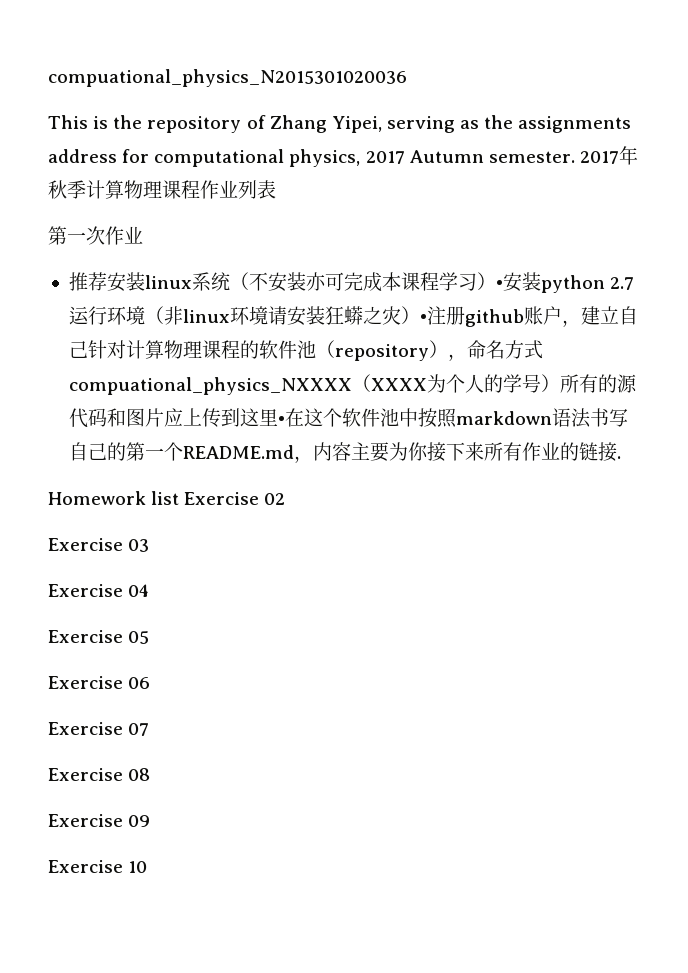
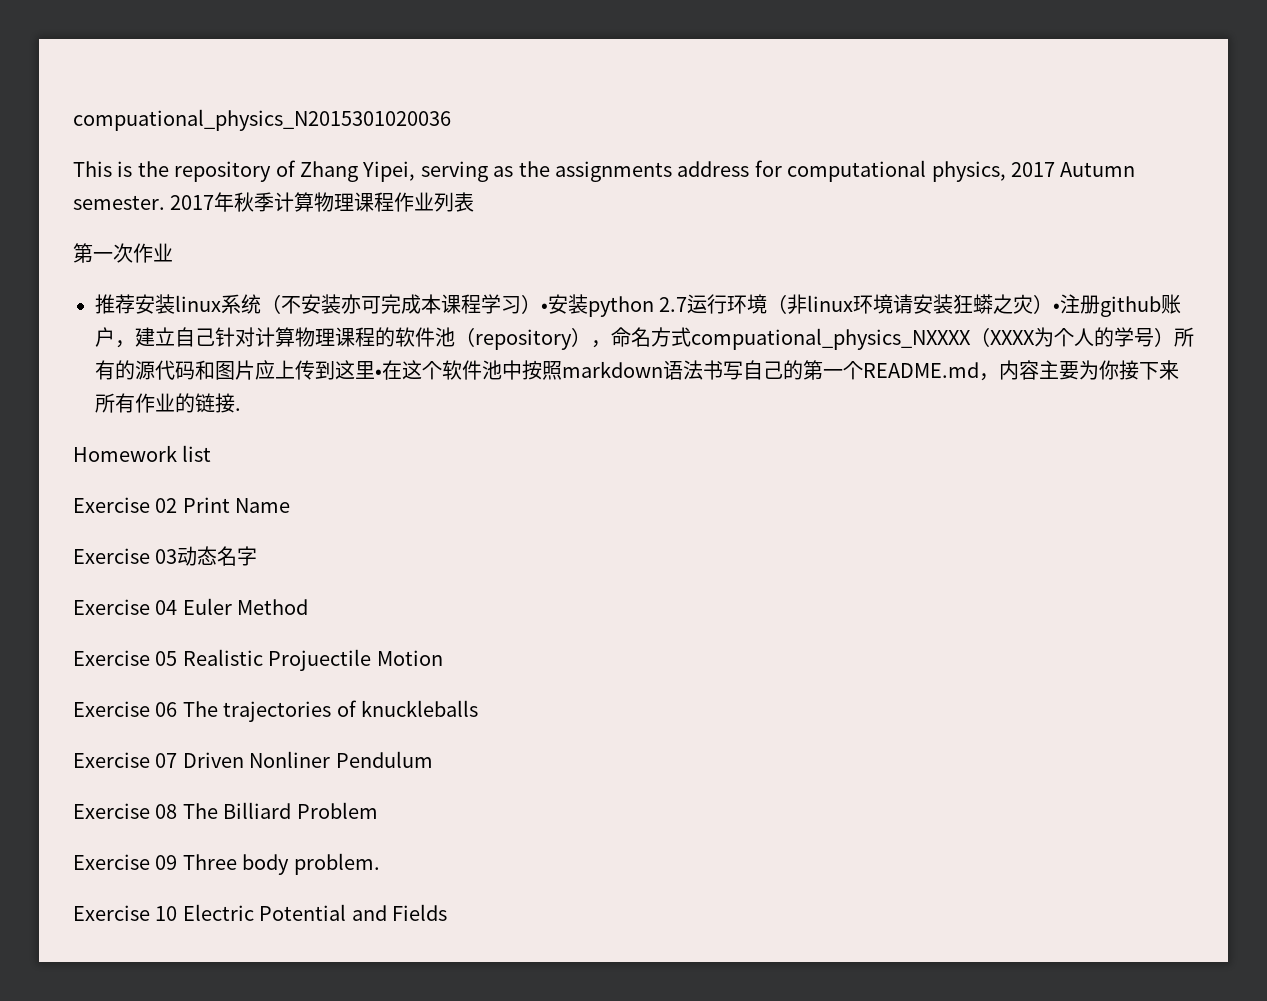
- Homework list Exercise 02
+ Homework list
+ Exercise 02 Print Name
- Exercise 03
+ Exercise 03动态名字
- Exercise 04
+ Exercise 04 Euler Method
- Exercise 05
+ Exercise 05 Realistic Projuectile Motion
- Exercise 06
+ Exercise 06 The trajectories of knuckleballs
- Exercise 07
+ Exercise 07 Driven Nonliner Pendulum
- Exercise 08
+ Exercise 08 The Billiard Problem
- Exercise 09
+ Exercise 09 Three body problem.
- Exercise 10
+ Exercise 10 Electric Potential and Fields

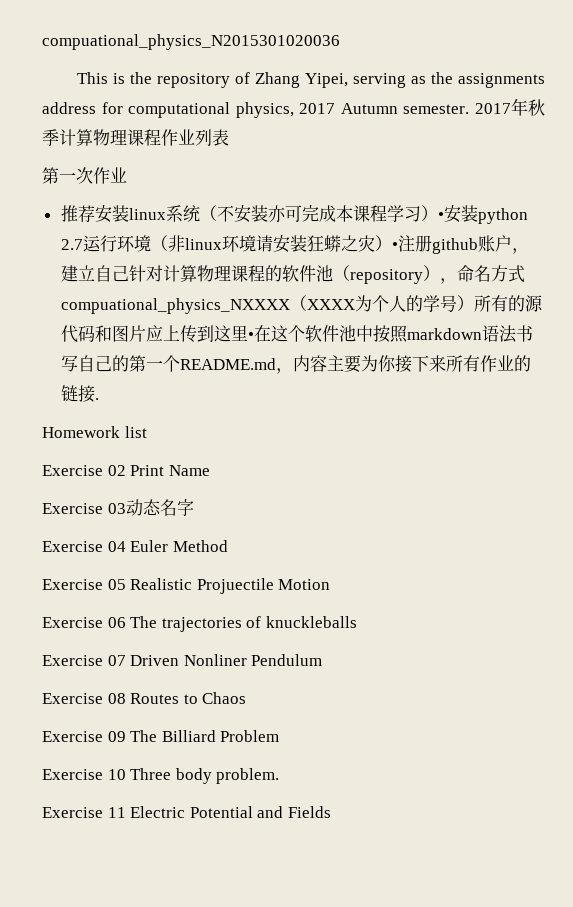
- Exercise 08 The Billiard Problem
+ Exercise 08 Routes to Chaos
+ Exercise 09 The Billiard Problem
- Exercise 09 Three body problem.
+ Exercise 10 Three body problem.
- Exercise 10 Electric Potential and Fields
+ Exercise 11 Electric Potential and Fields

